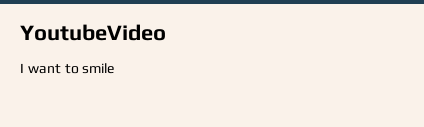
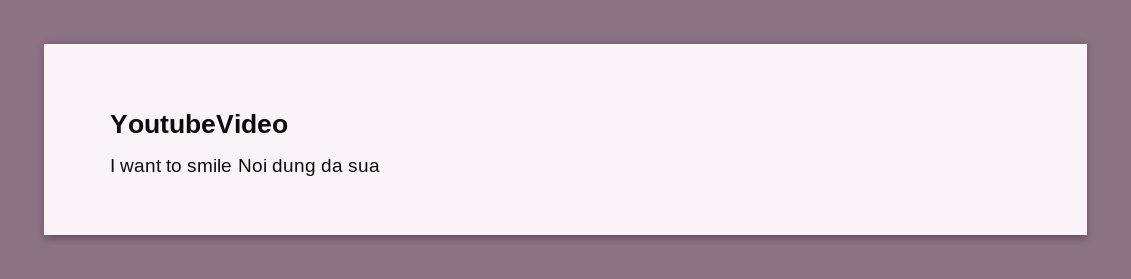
- I want to smile
+ I want to smile Noi dung da sua

